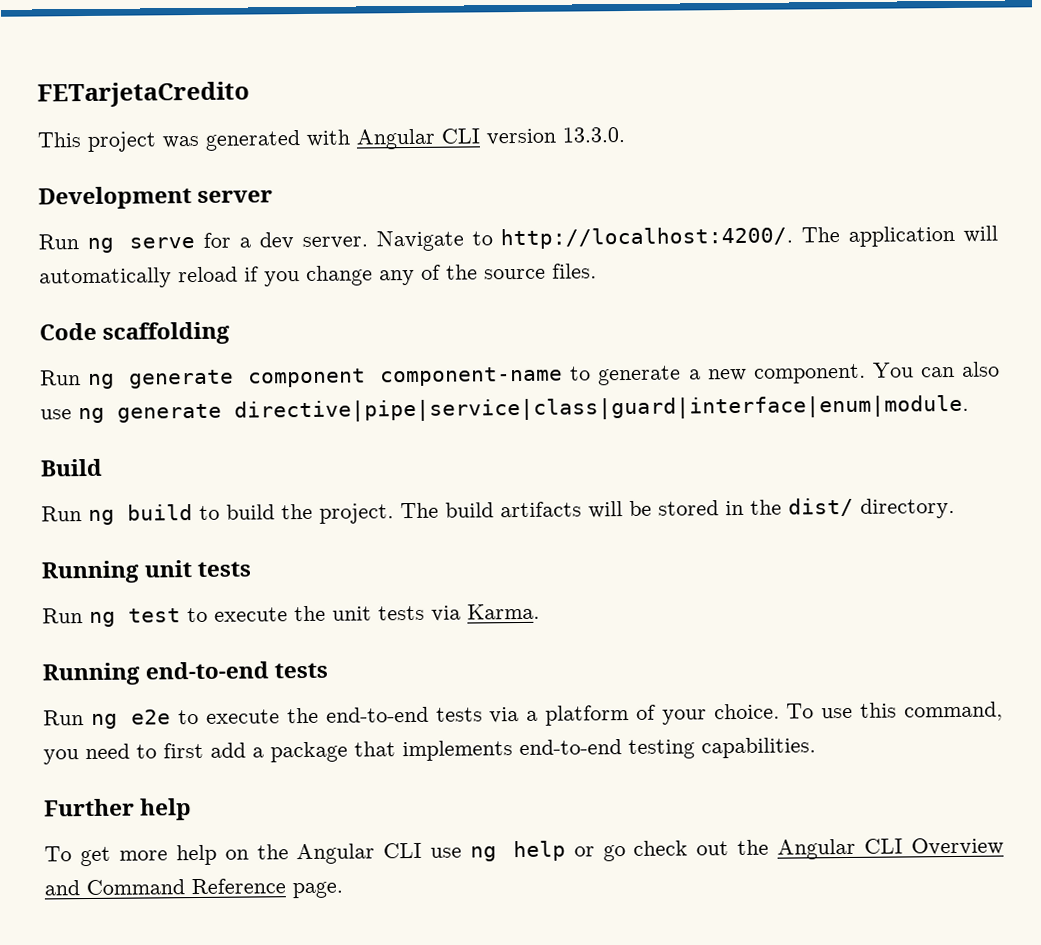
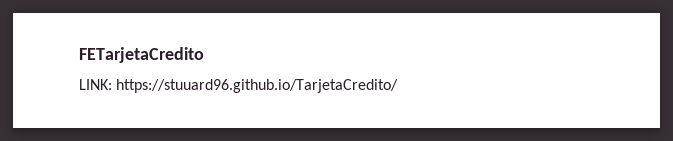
- This project was generated with Angular CLI version 13.3.0.
- Development server
- Run ng serve for a dev server. Navigate to http://localhost:4200/. The application will automatically reload if you change any of the source files.
- Code scaffolding
- Run ng generate component component-name to generate a new component. You can also use ng generate directive|pipe|service|class|guard|interface|enum|module.
- Build
- Run ng build to build the project. The build artifacts will be stored in the dist/ directory.
- Running unit tests
- Run ng test to execute the unit tests via Karma.
- Running end-to-end tests
- Run ng e2e to execute the end-to-end tests via a platform of your choice. To use this command, you need to first add a package that implements end-to-end testing capabilities.
- Further help
- To get more help on the Angular CLI use ng help or go check out the Angular CLI Overview and Command Reference page.
+ LINK: https://stuuard96.github.io/TarjetaCredito/

